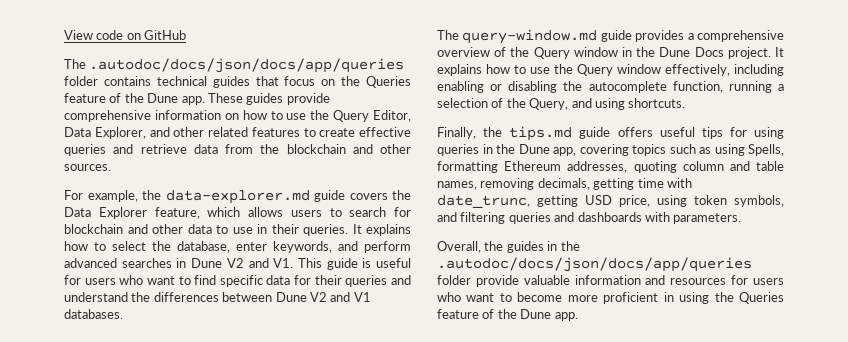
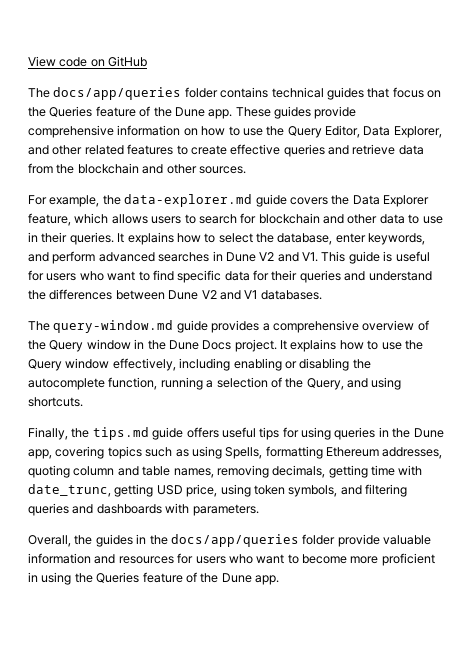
- The .autodoc/docs/json/docs/app/queries folder contains technical guides that focus on the Queries feature of the Dune app.
+ The docs/app/queries folder contains technical guides that focus on the Queries feature of the Dune app.
- Overall, the guides in the .autodoc/docs/json/docs/app/queries folder provide valuable information and resources for users who want to become more proficient in using the Queries feature of the Dune app.
+ Overall, the guides in the docs/app/queries folder provide valuable information and resources for users who want to become more proficient in using the Queries feature of the Dune app.

